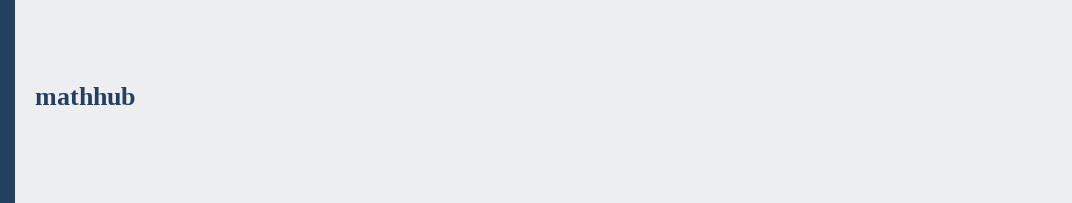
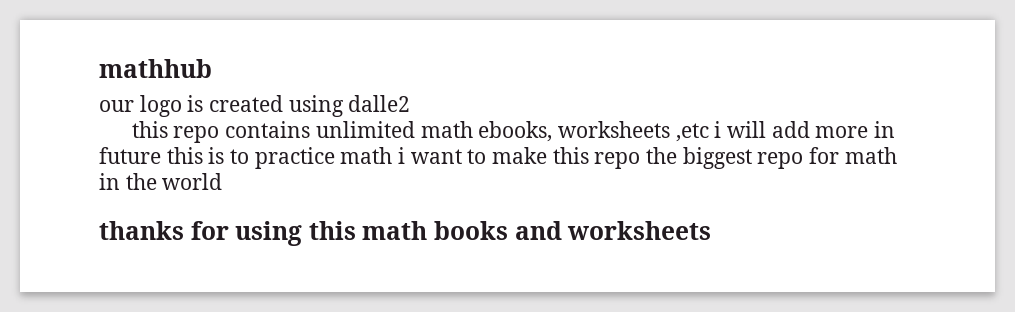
+ our logo is created using dalle2
+ this repo contains unlimited math ebooks, worksheets ,etc i will add more in future this is to practice math i want to make this repo the biggest repo for math in the world
+ thanks for using this math books and worksheets

